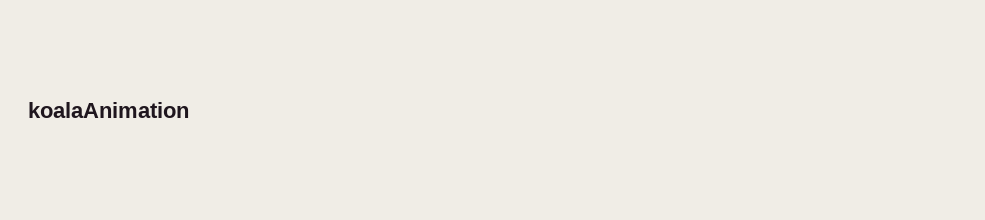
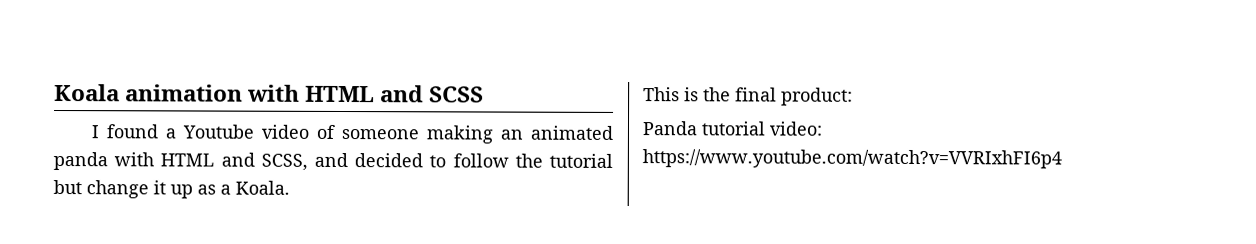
- koalaAnimation
+ Koala animation with HTML and SCSS
+ I found a Youtube video of someone making an animated panda with HTML and SCSS, and decided to follow the tutorial but change it up as a Koala.
+ This is the final product:
+ Panda tutorial video: https://www.youtube.com/watch?v=VVRIxhFI6p4

